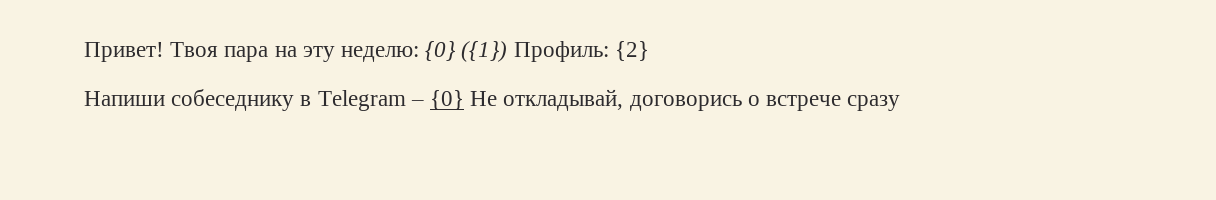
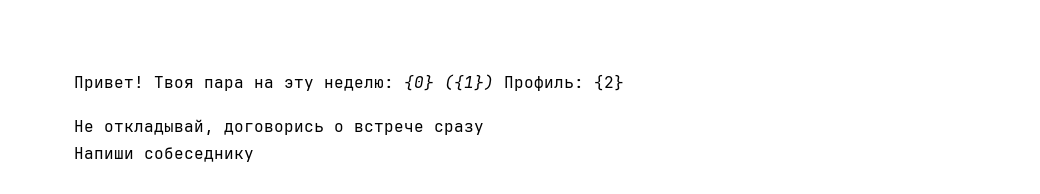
- Напиши собеседнику в Telegram – {0} Не откладывай, договорись о встрече сразу
+ Не откладывай, договорись о встрече сразу
+ Напиши собеседнику

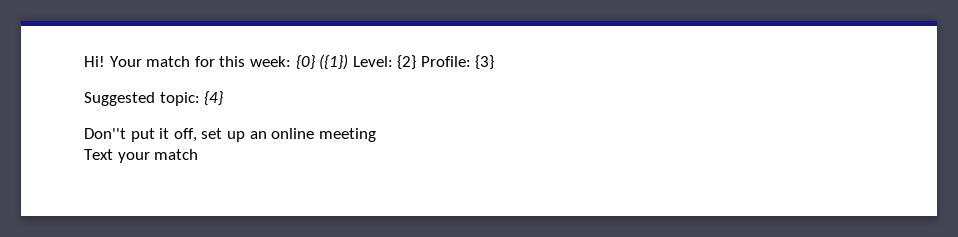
- Привет! Твоя пара на эту неделю: {0} ({1}) Профиль: {2}
- Не откладывай, договорись о встрече сразу
- Напиши собеседнику
+ Hi! Your match for this week: {0} ({1}) Level: {2} Profile: {3}
+ Suggested topic: {4}
+ Don''t put it off, set up an online meeting
+ Text your match

